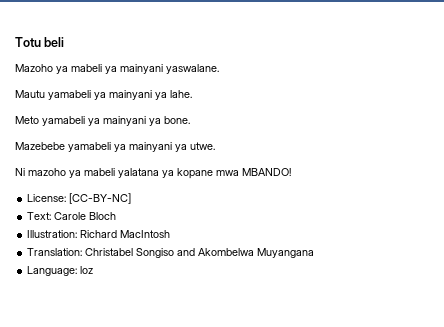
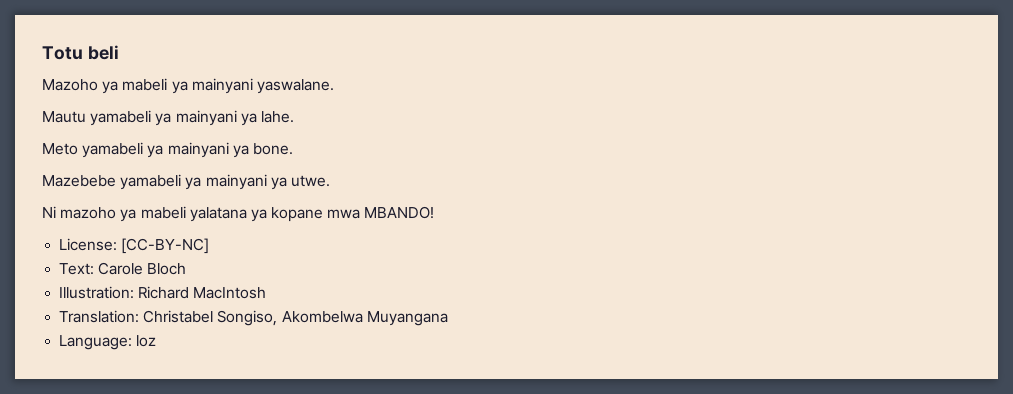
- Translation: Christabel Songiso and Akombelwa Muyangana
+ Translation: Christabel Songiso, Akombelwa Muyangana

